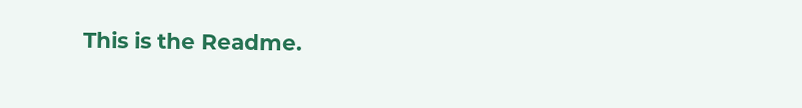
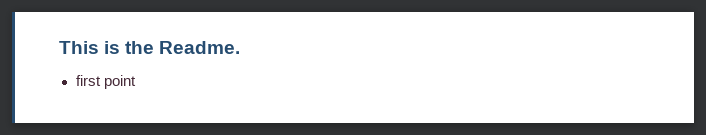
+ first point

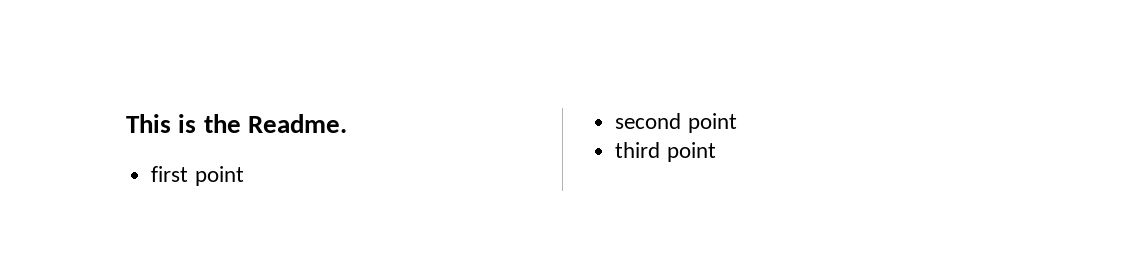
+ second point
+ third point

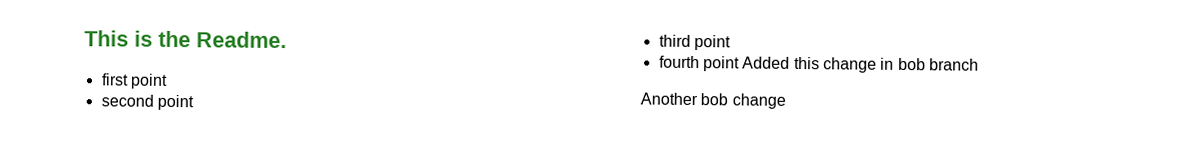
+ fourth point Added this change in bob branch
+ Another bob change

